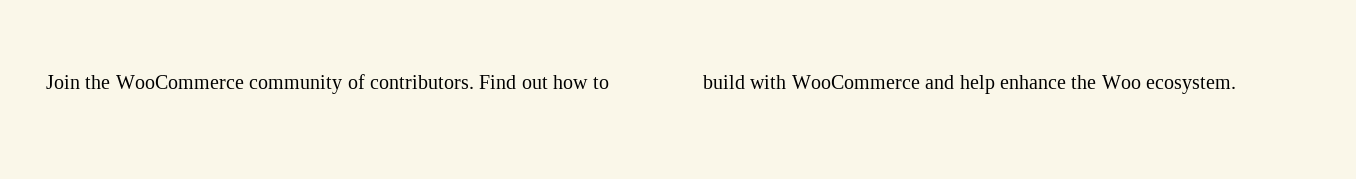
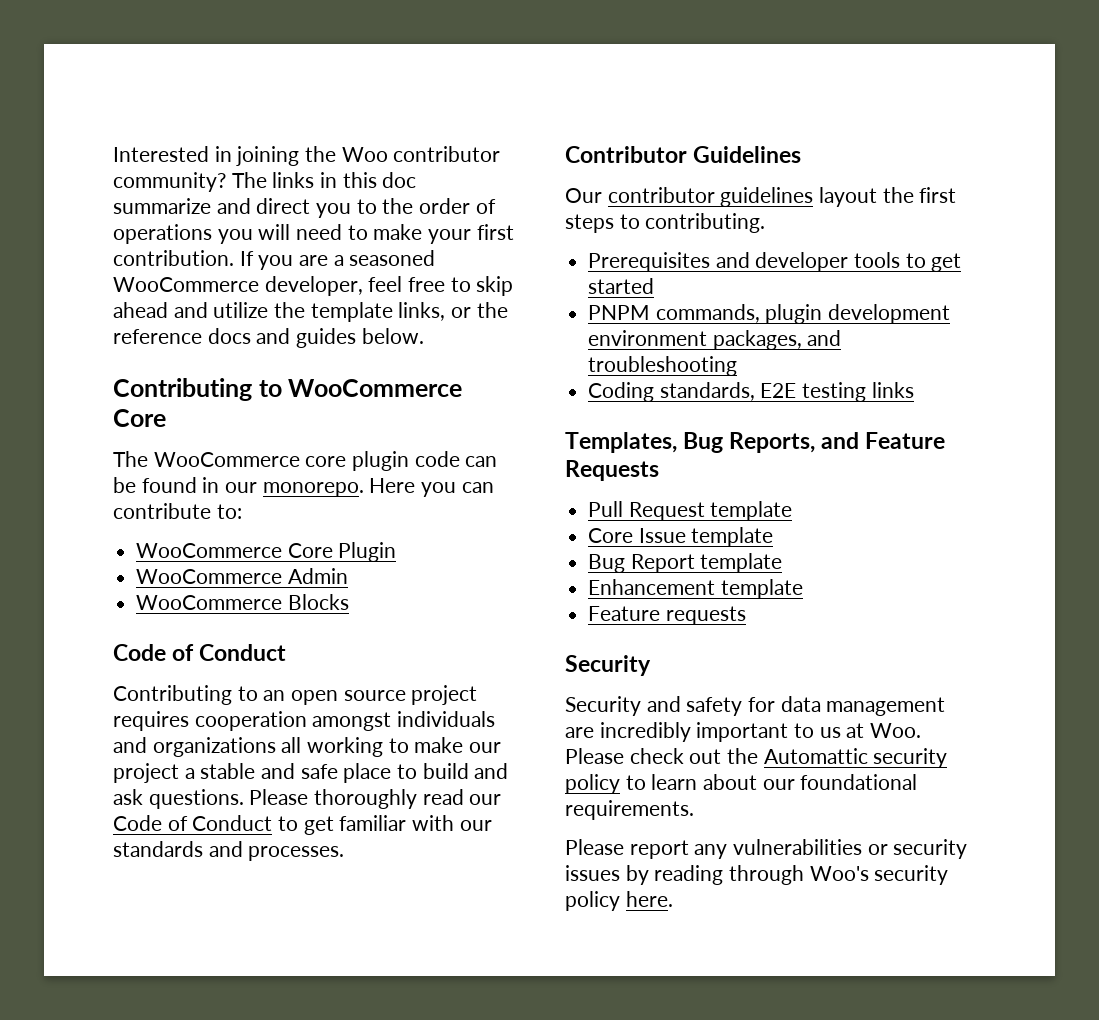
- Join the WooCommerce community of contributors. Find out how to build with WooCommerce and help enhance the Woo ecosystem.
+ Interested in joining the Woo contributor community? The links in this doc summarize and direct you to the order of operations you will need to make your first contribution. If you are a seasoned WooCommerce developer, feel free to skip ahead and utilize the template links, or the reference docs and guides below.
+ Contributing to WooCommerce Core
+ The WooCommerce core plugin code can be found in our monorepo. Here you can contribute to:
+ WooCommerce Core Plugin
+ WooCommerce Admin
+ WooCommerce Blocks
+ Code of Conduct
+ Contributing to an open source project requires cooperation amongst individuals and organizations all working to make our project a stable and safe place to build and ask questions. Please thoroughly read our Code of Conduct to get familiar with our standards and processes.
+ Contributor Guidelines
+ Our contributor guidelines layout the first steps to contributing.
+ Prerequisites and developer tools to get started
+ PNPM commands, plugin development environment packages, and troubleshooting
+ Coding standards, E2E testing links
+ Templates, Bug Reports, and Feature Requests
+ Pull Request template
+ Core Issue template
+ Bug Report template
+ Enhancement template
+ Feature requests
+ Security
+ Security and safety for data management are incredibly important to us at Woo. Please check out the Automattic security policy to learn about our foundational requirements.
+ Please report any vulnerabilities or security issues by reading through Woo's security policy here.

